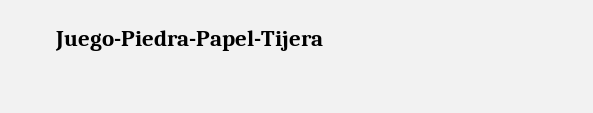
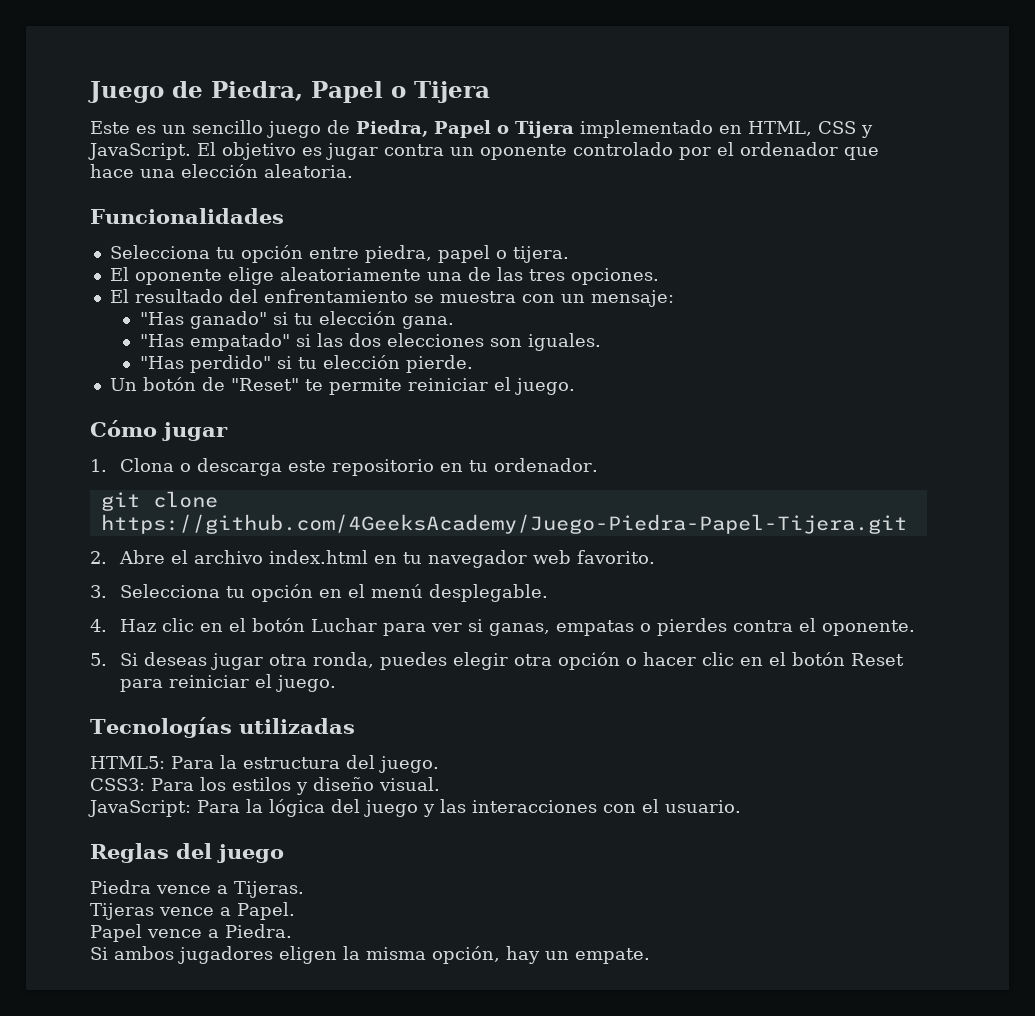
- Juego-Piedra-Papel-Tijera
+ Juego de Piedra, Papel o Tijera
+ Este es un sencillo juego de Piedra, Papel o Tijera implementado en HTML, CSS y JavaScript. El objetivo es jugar contra un oponente controlado por el ordenador que hace una elección aleatoria.
+ Funcionalidades
+ Selecciona tu opción entre piedra, papel o tijera.
+ El oponente elige aleatoriamente una de las tres opciones.
+ El resultado del enfrentamiento se muestra con un mensaje:
+ "Has ganado" si tu elección gana.
+ "Has empatado" si las dos elecciones son iguales.
+ "Has perdido" si tu elección pierde.
+ Un botón de "Reset" te permite reiniciar el juego.
+ Cómo jugar
+ 1. Clona o descarga este repositorio en tu ordenador.
+ git clone https://github.com/4GeeksAcademy/Juego-Piedra-Papel-Tijera.git
+ 2. Abre el archivo index.html en tu navegador web favorito.
+ 3. Selecciona tu opción en el menú desplegable.
+ 4. Haz clic en el botón Luchar para ver si ganas, empatas o pierdes contra el oponente.
+ 5. Si deseas jugar otra ronda, puedes elegir otra opción o hacer clic en el botón Reset para reiniciar el juego.
+ Tecnologías utilizadas
+ HTML5: Para la estructura del juego.
+ CSS3: Para los estilos y diseño visual.
+ JavaScript: Para la lógica del juego y las interacciones con el usuario.
+ Reglas del juego
+ Piedra vence a Tijeras.
+ Tijeras vence a Papel.
+ Papel vence a Piedra.
+ Si ambos jugadores eligen la misma opción, hay un empate.

